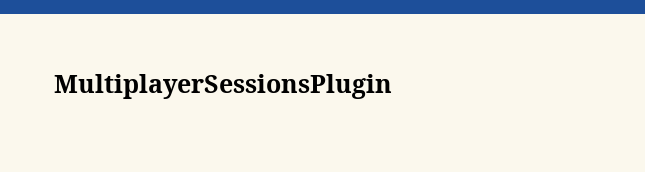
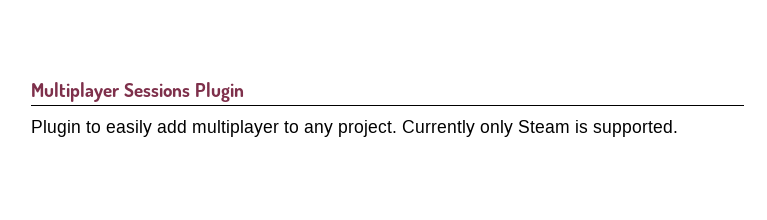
- MultiplayerSessionsPlugin
+ Multiplayer Sessions Plugin
+ Plugin to easily add multiplayer to any project. Currently only Steam is supported.

